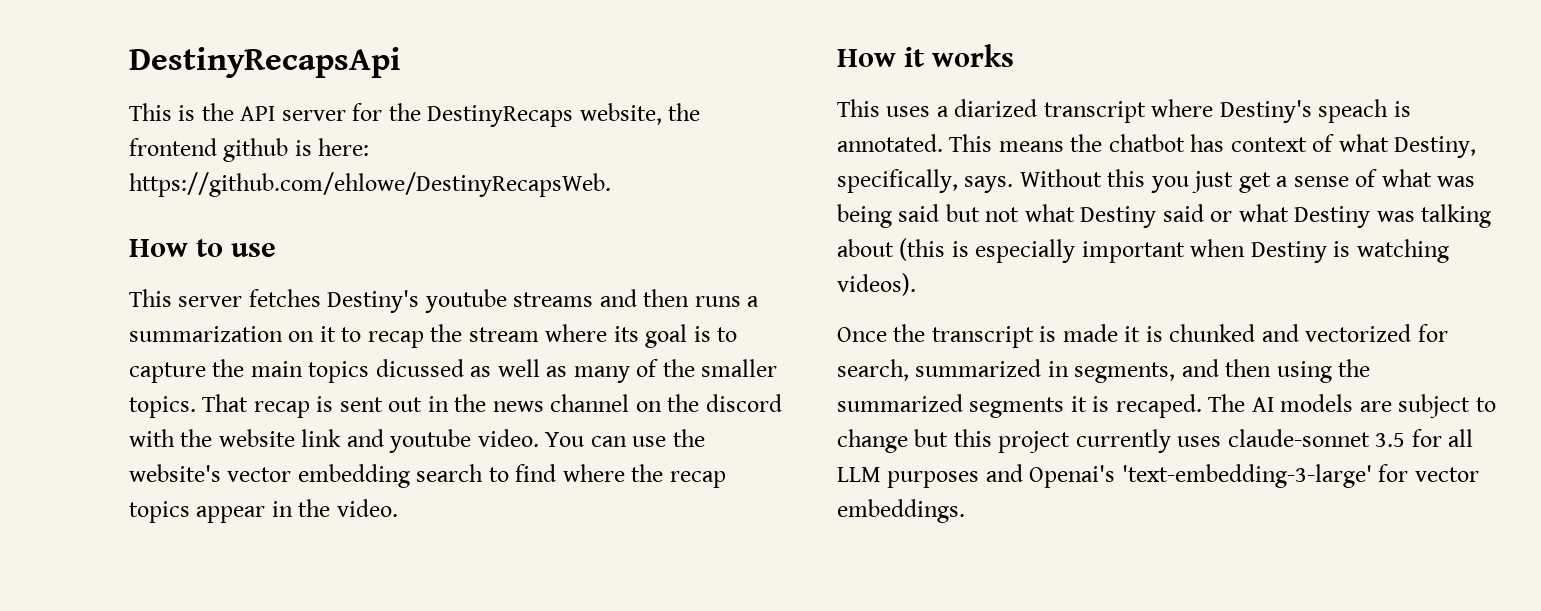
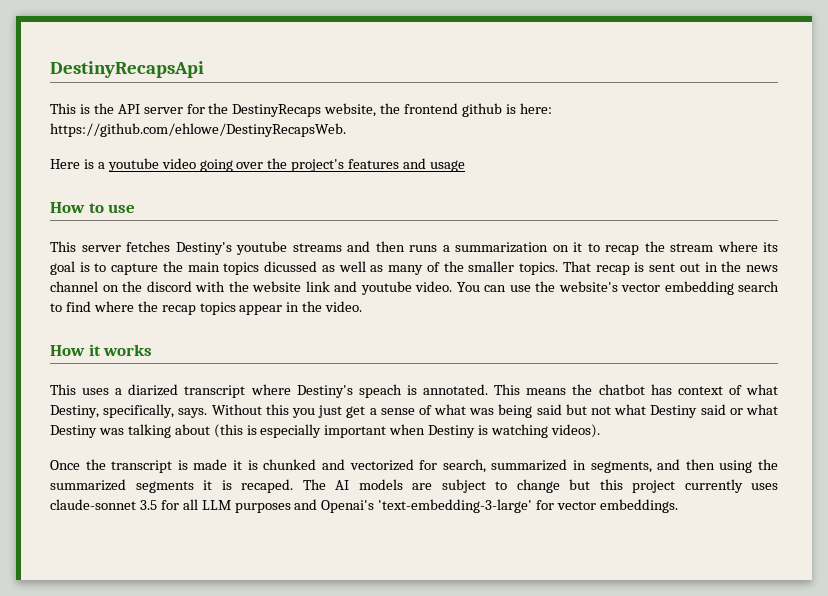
+ Here is a youtube video going over the project's features and usage

